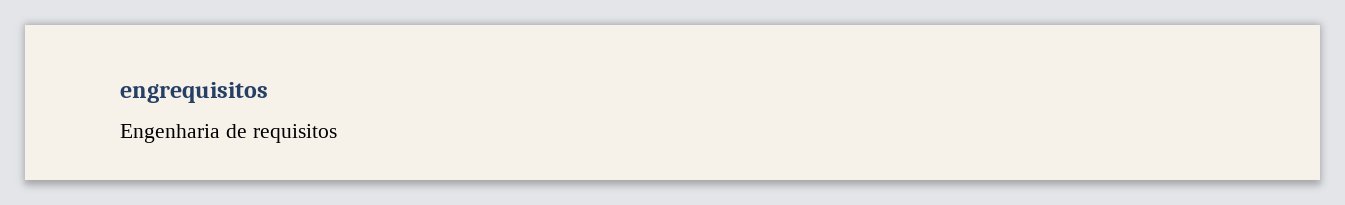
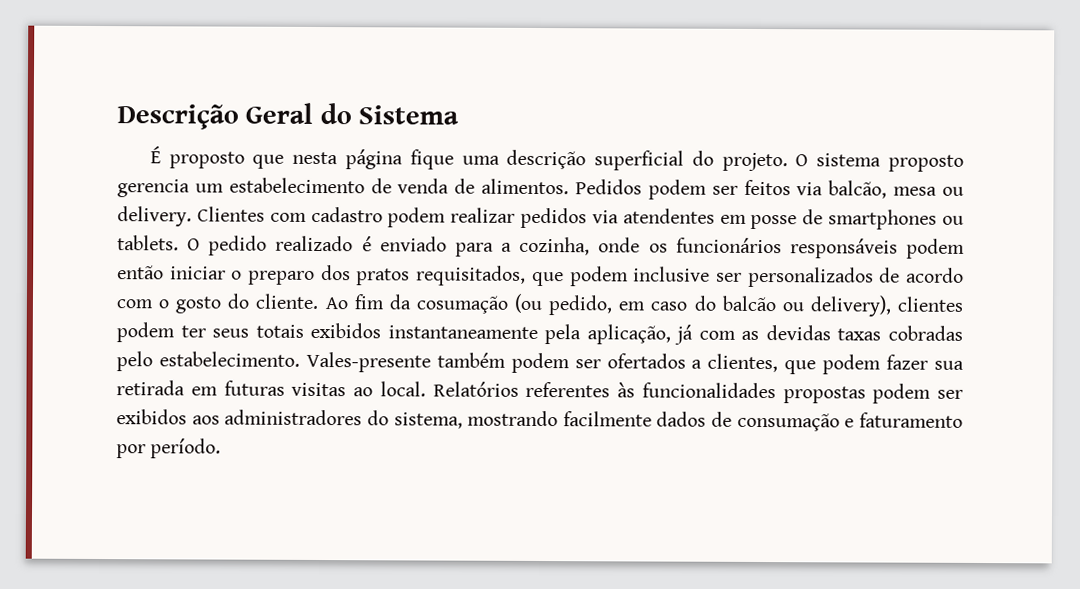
- engrequisitos
- Engenharia de requisitos
+ Descrição Geral do Sistema
+ É proposto que nesta página fique uma descrição superficial do projeto. O sistema proposto gerencia um estabelecimento de venda de alimentos. Pedidos podem ser feitos via balcão, mesa ou delivery. Clientes com cadastro podem realizar pedidos via atendentes em posse de smartphones ou tablets. O pedido realizado é enviado para a cozinha, onde os funcionários responsáveis podem então iniciar o preparo dos pratos requisitados, que podem inclusive ser personalizados de acordo com o gosto do cliente. Ao fim da cosumação (ou pedido, em caso do balcão ou delivery), clientes podem ter seus totais exibidos instantaneamente pela aplicação, já com as devidas taxas cobradas pelo estabelecimento. Vales-presente também podem ser ofertados a clientes, que podem fazer sua retirada em futuras visitas ao local. Relatórios referentes às funcionalidades propostas podem ser exibidos aos administradores do sistema, mostrando facilmente dados de consumação e faturamento por período.

